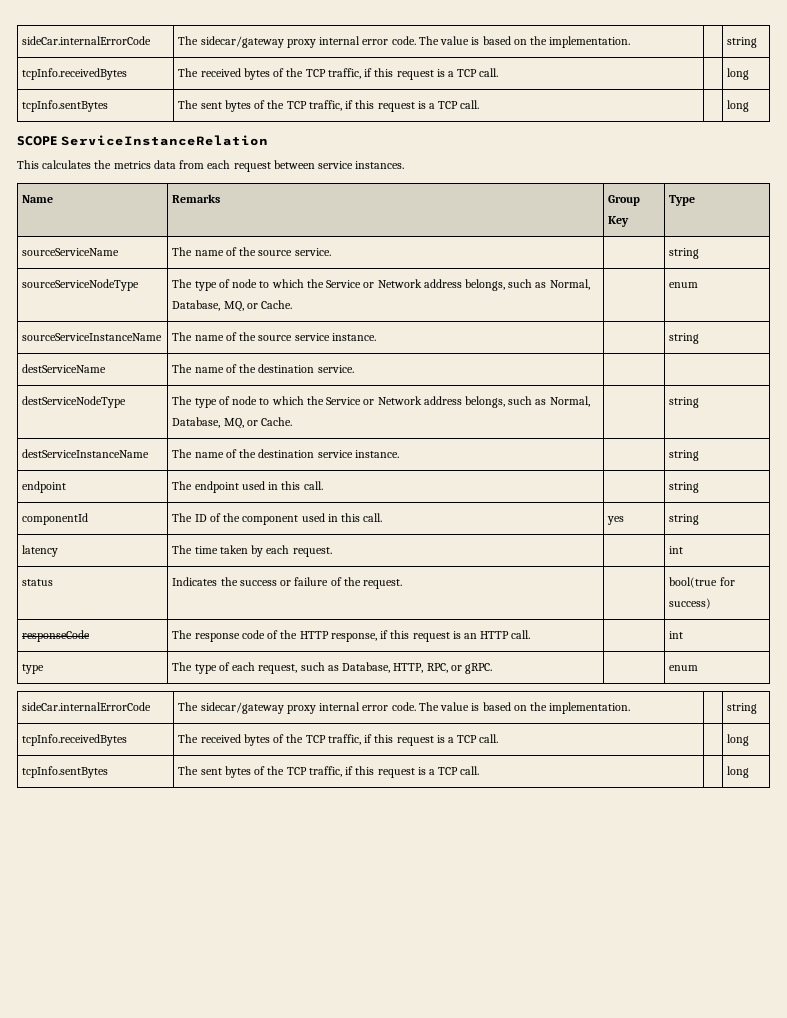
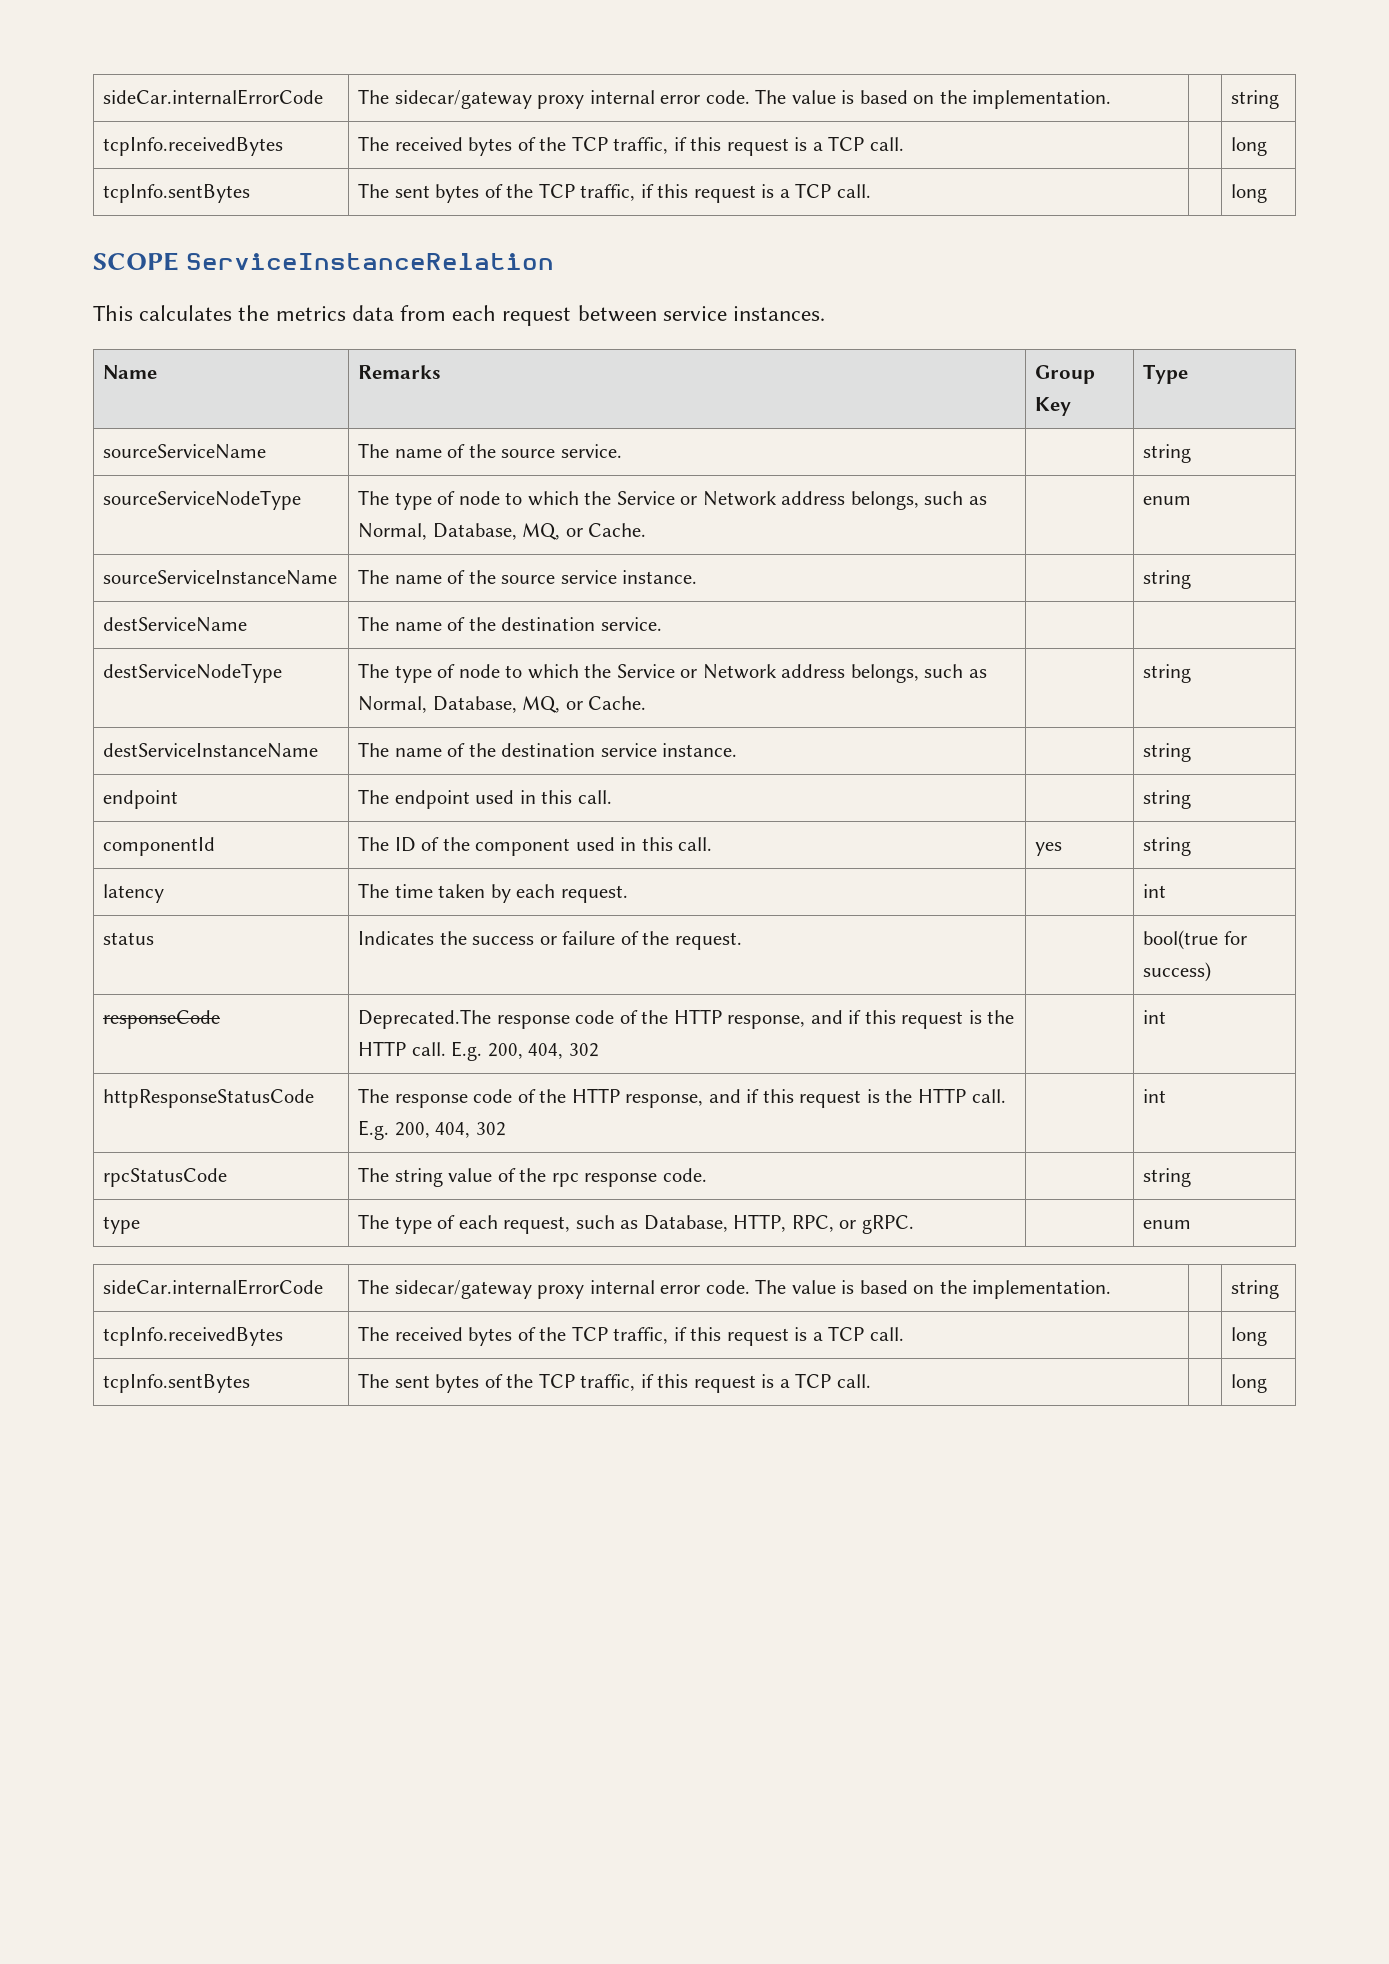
- responseCode | The response code of the HTTP response, if this request is an HTTP call. | | int
+ responseCode | Deprecated.The response code of the HTTP response, and if this request is the HTTP call. E.g. 200, 404, 302 | | int
+ httpResponseStatusCode | The response code of the HTTP response, and if this request is the HTTP call. E.g. 200, 404, 302 | | int
+ rpcStatusCode | The string value of the rpc response code. | | string

